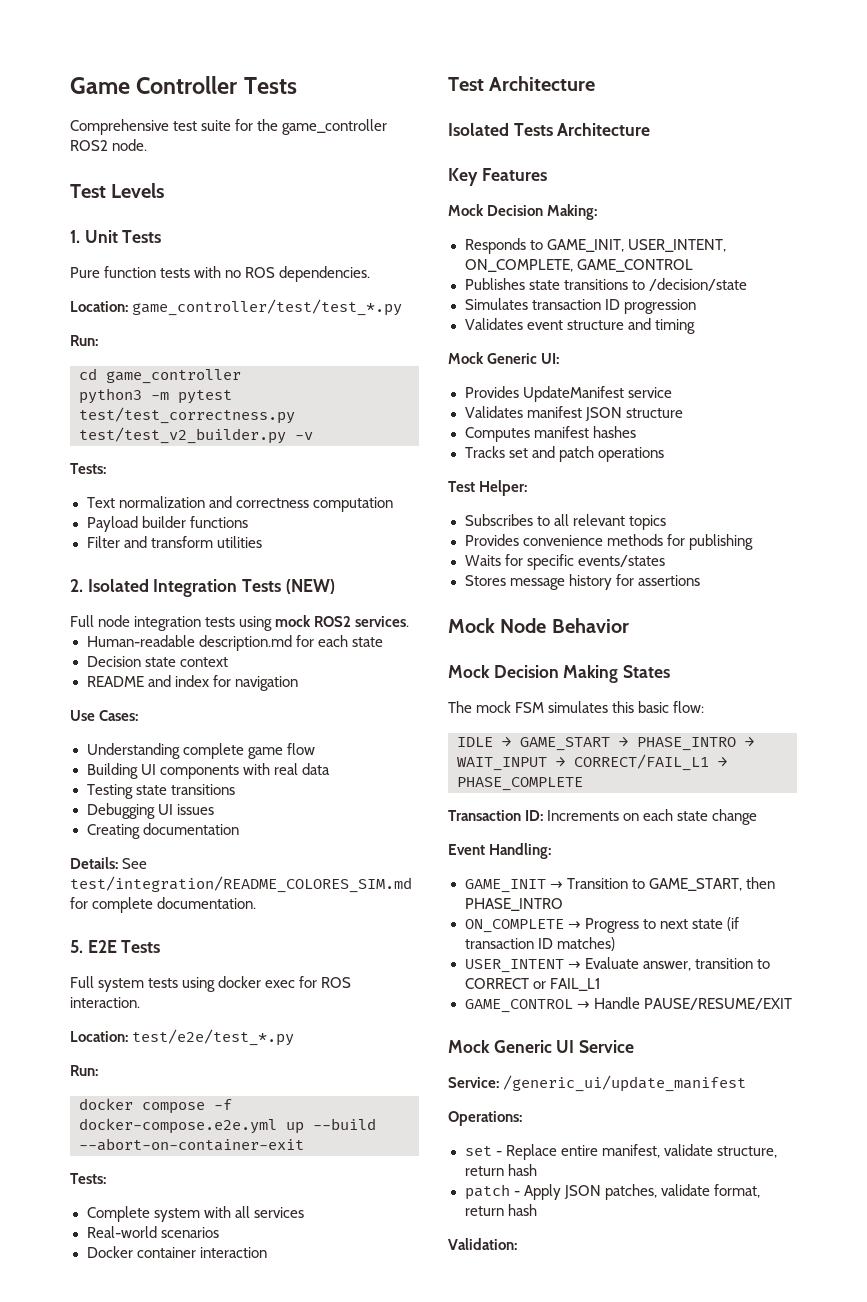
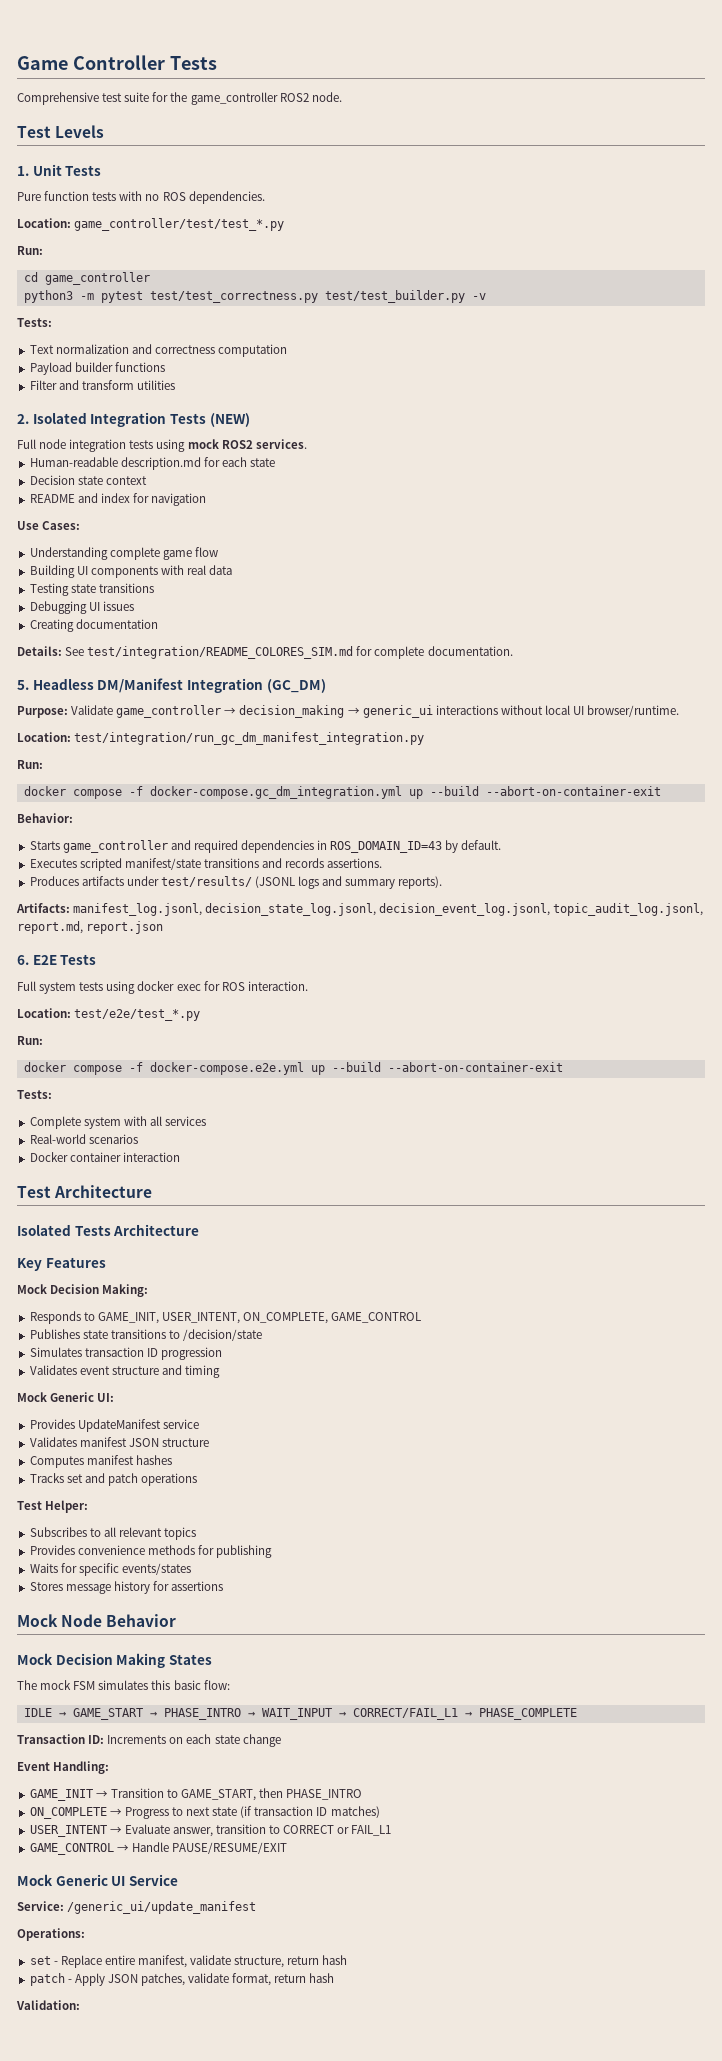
- python3 -m pytest test/test_correctness.py test/test_v2_builder.py -v
+ python3 -m pytest test/test_correctness.py test/test_builder.py -v
- 5. E2E Tests
+ 5. Headless DM/Manifest Integration (GC_DM)
+ Purpose: Validate game_controller → decision_making → generic_ui interactions without local UI browser/runtime.
+ Location: test/integration/run_gc_dm_manifest_integration.py
+ Run:
+ docker compose -f docker-compose.gc_dm_integration.yml up --build --abort-on-container-exit
+ Behavior:
+ Starts game_controller and required dependencies in ROS_DOMAIN_ID=43 by default.
+ Executes scripted manifest/state transitions and records assertions.
+ Produces artifacts under test/results/ (JSONL logs and summary reports).
+ Artifacts: manifest_log.jsonl, decision_state_log.jsonl, decision_event_log.jsonl, topic_audit_log.jsonl, report.md, report.json
+ 6. E2E Tests

